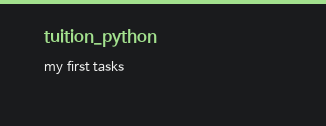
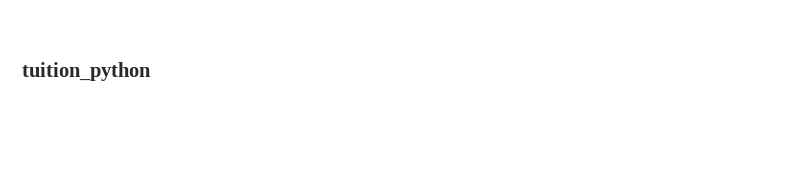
- my first tasks

